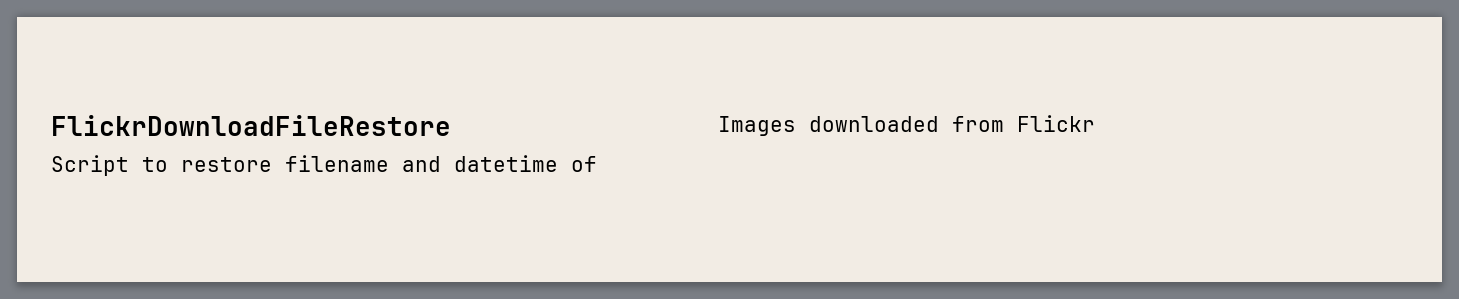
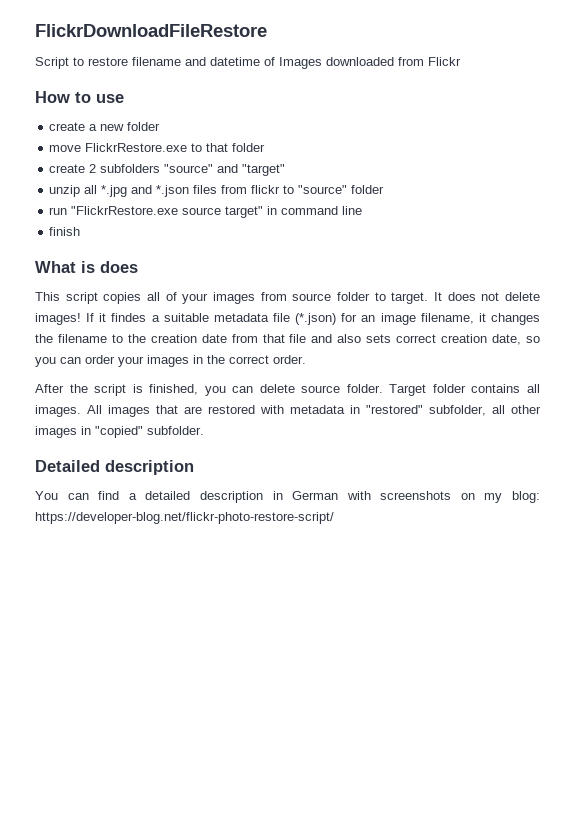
+ How to use
+ create a new folder
+ move FlickrRestore.exe to that folder
+ create 2 subfolders "source" and "target"
+ unzip all *.jpg and *.json files from flickr to "source" folder
+ run "FlickrRestore.exe source target" in command line
+ finish
+ What is does
+ This script copies all of your images from source folder to target. It does not delete images! If it findes a suitable metadata file (*.json) for an image filename, it changes the filename to the creation date from that file and also sets correct creation date, so you can order your images in the correct order.
+ After the script is finished, you can delete source folder. Target folder contains all images. All images that are restored with metadata in "restored" subfolder, all other images in "copied" subfolder.
+ Detailed description
+ You can find a detailed description in German with screenshots on my blog: https://developer-blog.net/flickr-photo-restore-script/

